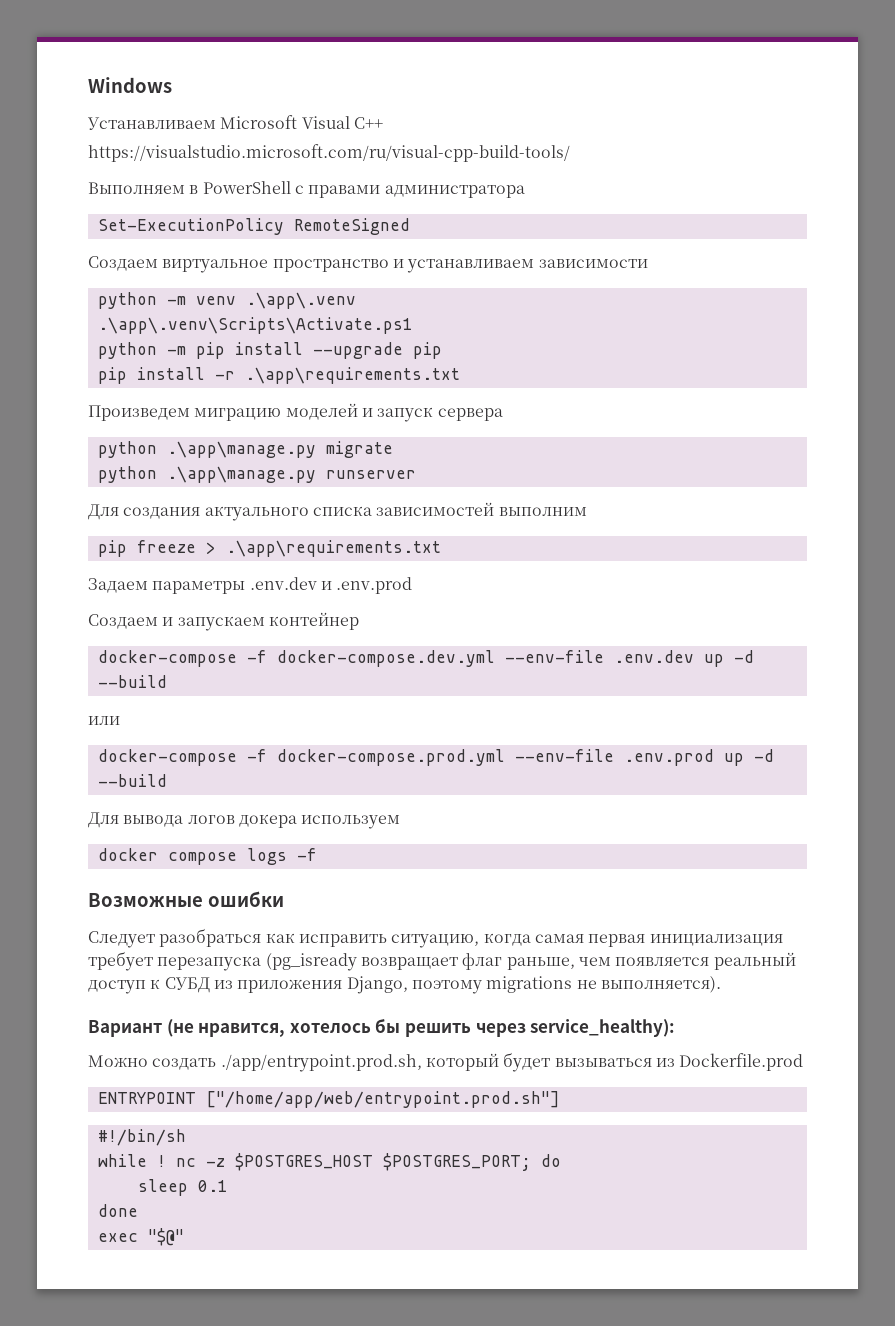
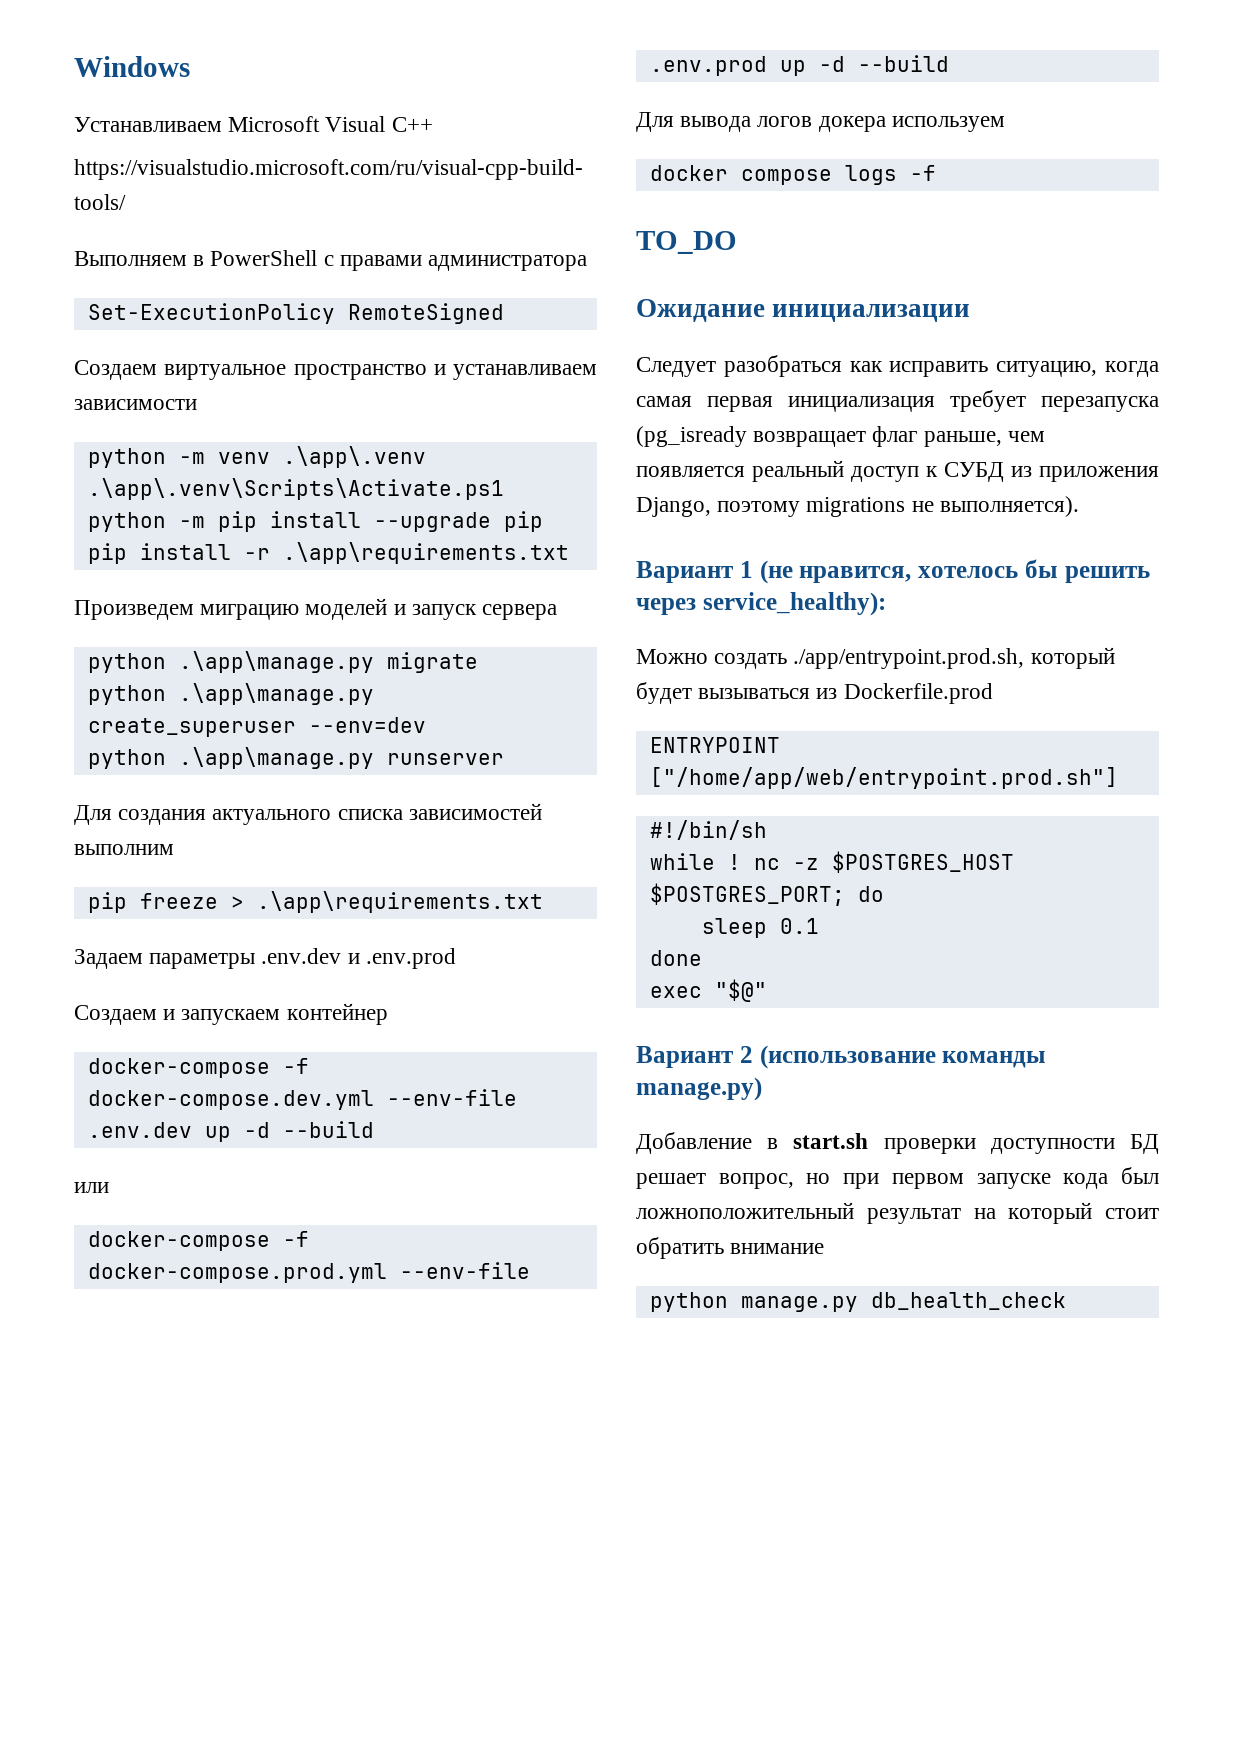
+ python .\app\manage.py create_superuser --env=dev
- Возможные ошибки
+ TO_DO
+ Ожидание инициализации
- Вариант (не нравится, хотелось бы решить через service_healthy):
+ Вариант 1 (не нравится, хотелось бы решить через service_healthy):
+ Вариант 2 (использование команды manage.py)
+ Добавление в start.sh проверки доступности БД решает вопрос, но при первом запуске кода был ложноположительный результат на который стоит обратить внимание
+ python manage.py db_health_check

